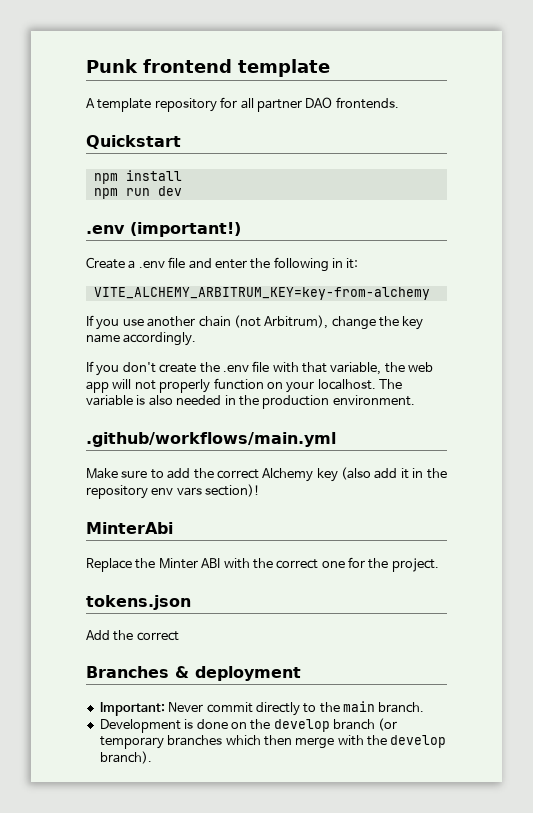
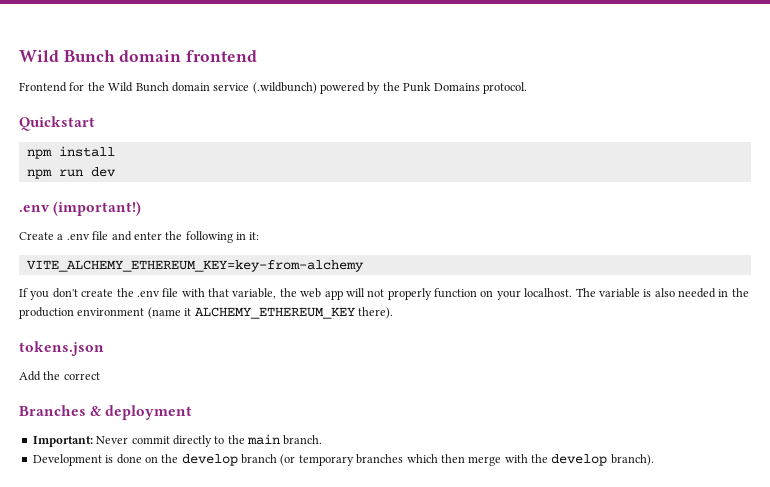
- Punk frontend template
- A template repository for all partner DAO frontends.
+ Wild Bunch domain frontend
+ Frontend for the Wild Bunch domain service (.wildbunch) powered by the Punk Domains protocol.
- VITE_ALCHEMY_ARBITRUM_KEY=key-from-alchemy
- If you use another chain (not Arbitrum), change the key name accordingly.
+ VITE_ALCHEMY_ETHEREUM_KEY=key-from-alchemy
- The variable is also needed in the production environment.
- .github/workflows/main.yml
- Make sure to add the correct Alchemy key (also add it in the repository env vars section)!
- MinterAbi
- Replace the Minter ABI with the correct one for the project.
+ The variable is also needed in the production environment (name it ALCHEMY_ETHEREUM_KEY there).

